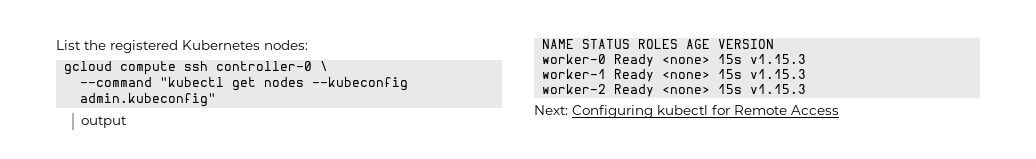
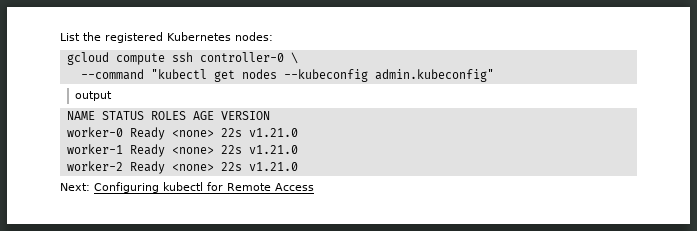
- worker-0 Ready <none> 15s v1.15.3
+ worker-0 Ready <none> 22s v1.21.0
- worker-1 Ready <none> 15s v1.15.3
+ worker-1 Ready <none> 22s v1.21.0
- worker-2 Ready <none> 15s v1.15.3
+ worker-2 Ready <none> 22s v1.21.0

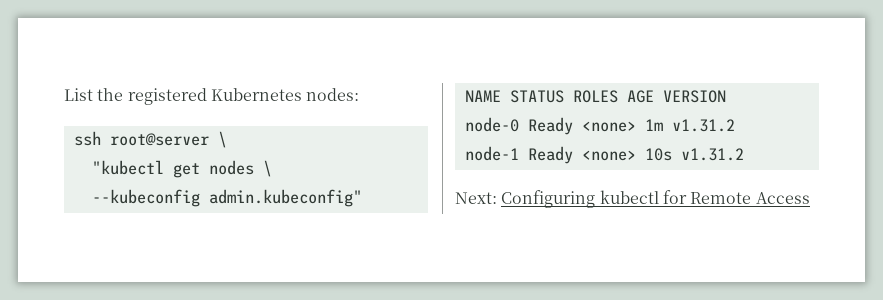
- gcloud compute ssh controller-0 \
- --command "kubectl get nodes --kubeconfig admin.kubeconfig"
+ ssh root@server \
+ "kubectl get nodes \
+ --kubeconfig admin.kubeconfig"
- output
- worker-0 Ready <none> 22s v1.21.0
- worker-1 Ready <none> 22s v1.21.0
- worker-2 Ready <none> 22s v1.21.0
+ node-0 Ready <none> 1m v1.31.2
+ node-1 Ready <none> 10s v1.31.2

